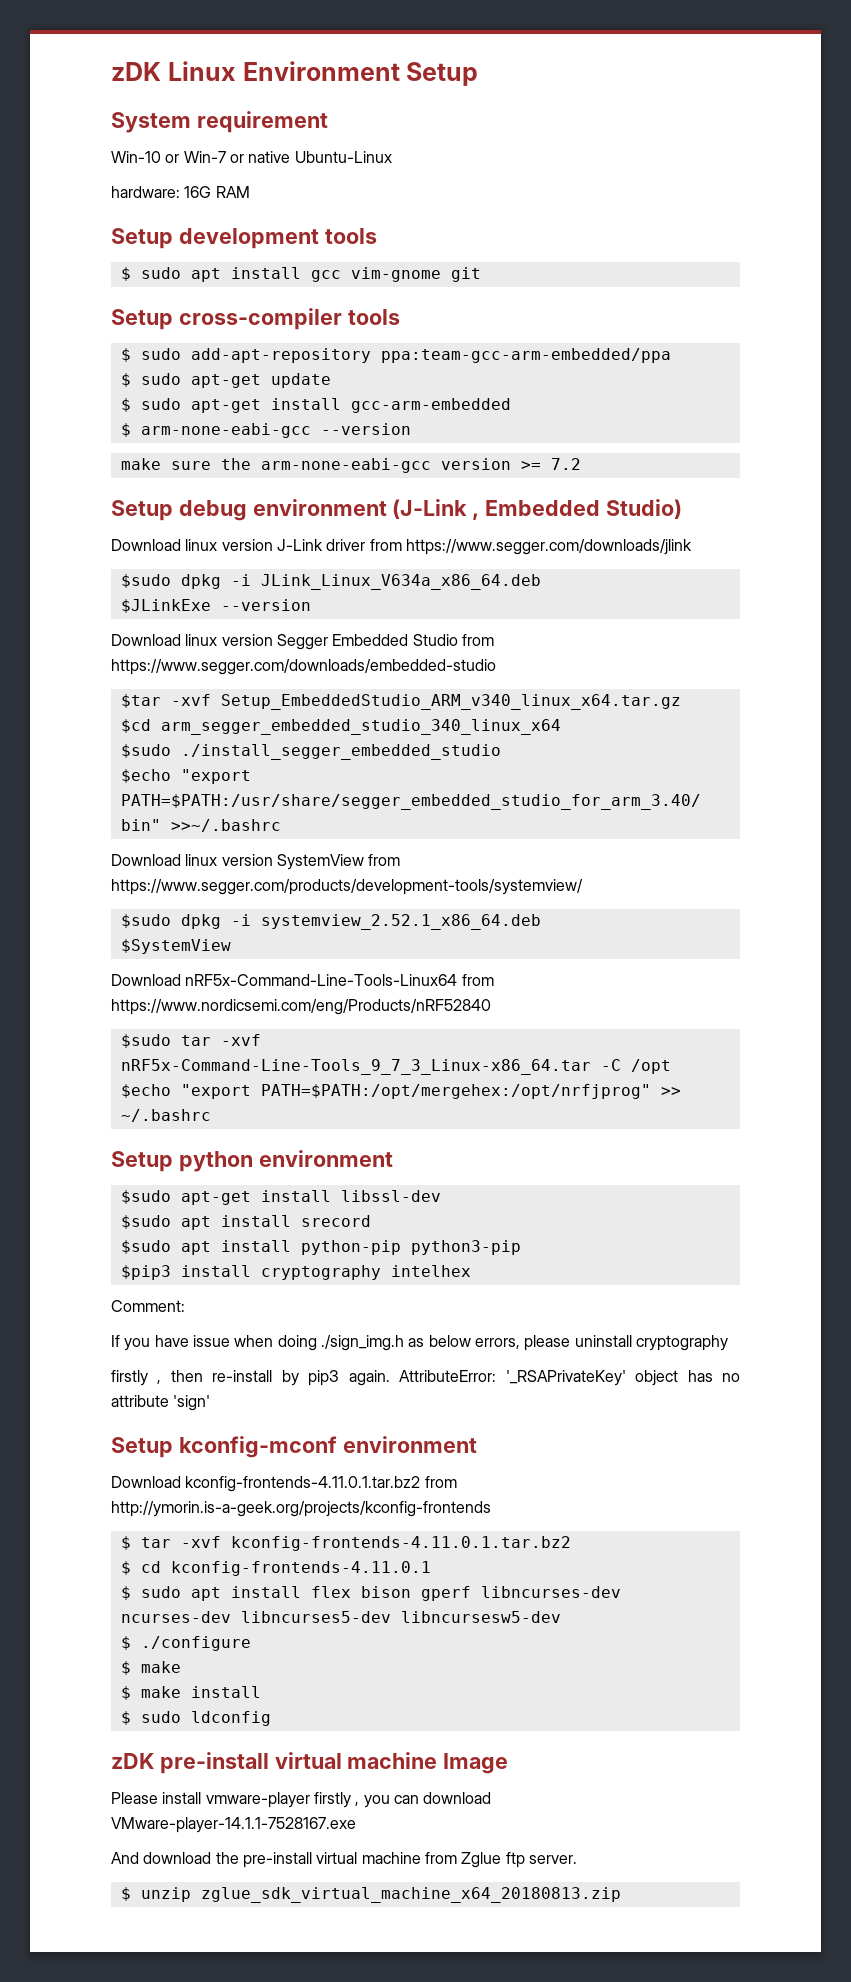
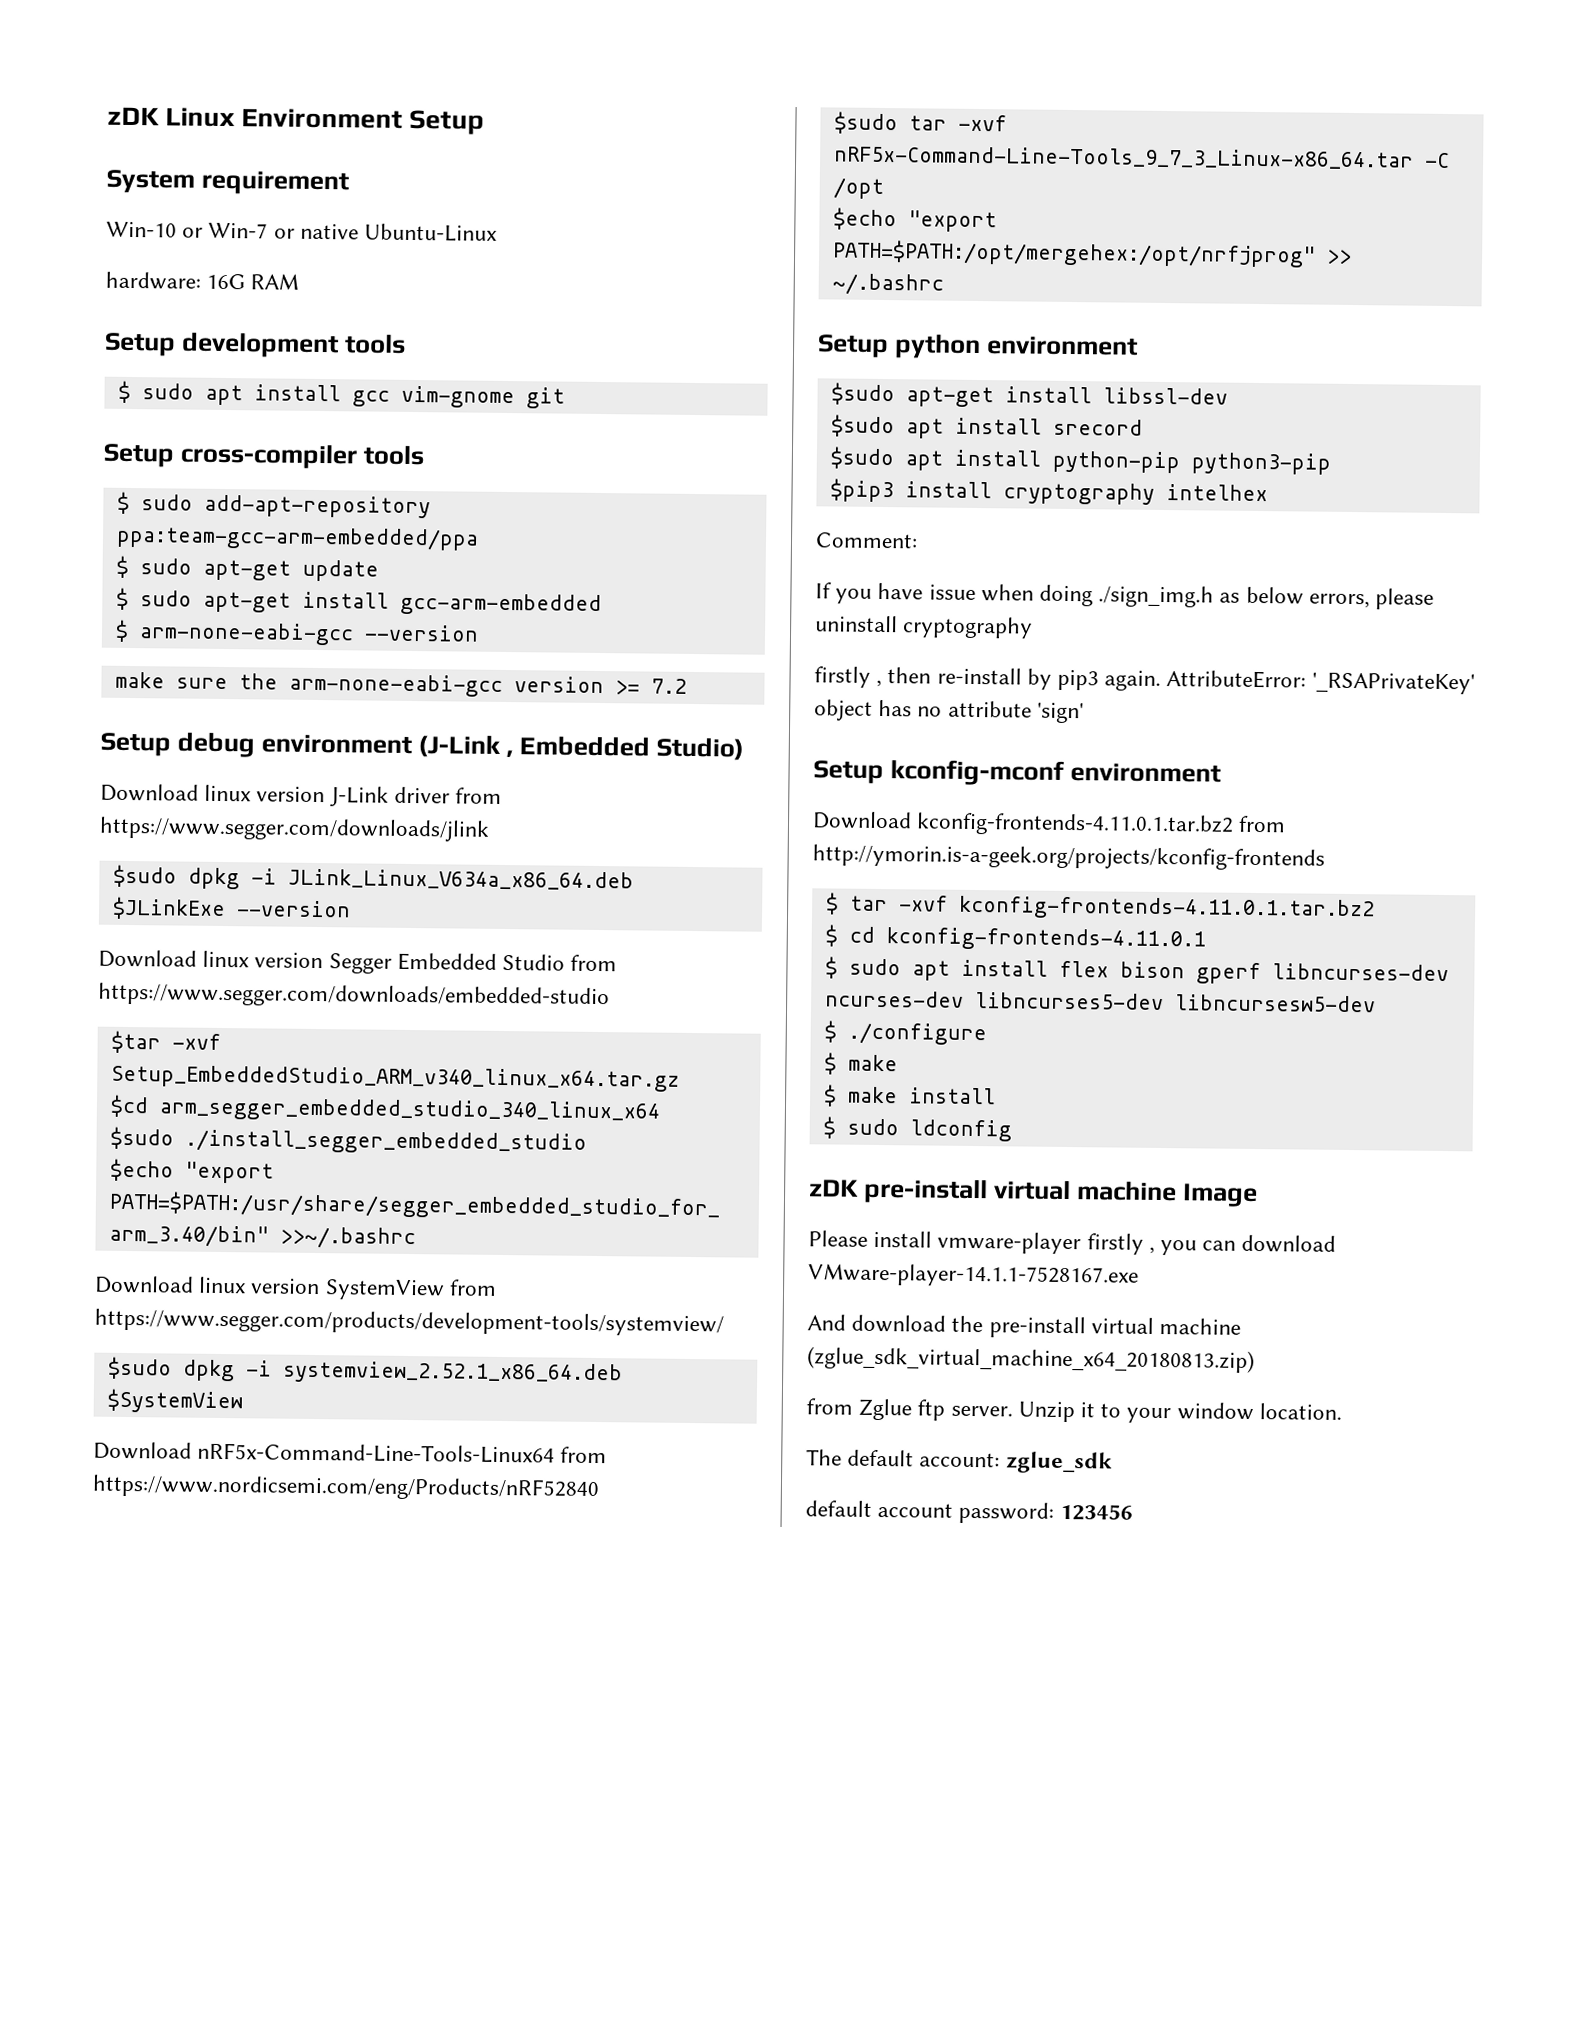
- And download the pre-install virtual machine from Zglue ftp server.
- $ unzip zglue_sdk_virtual_machine_x64_20180813.zip
+ And download the pre-install virtual machine (zglue_sdk_virtual_machine_x64_20180813.zip)
+ from Zglue ftp server. Unzip it to your window location.
+ The default account: zglue_sdk
+ default account password: 123456

